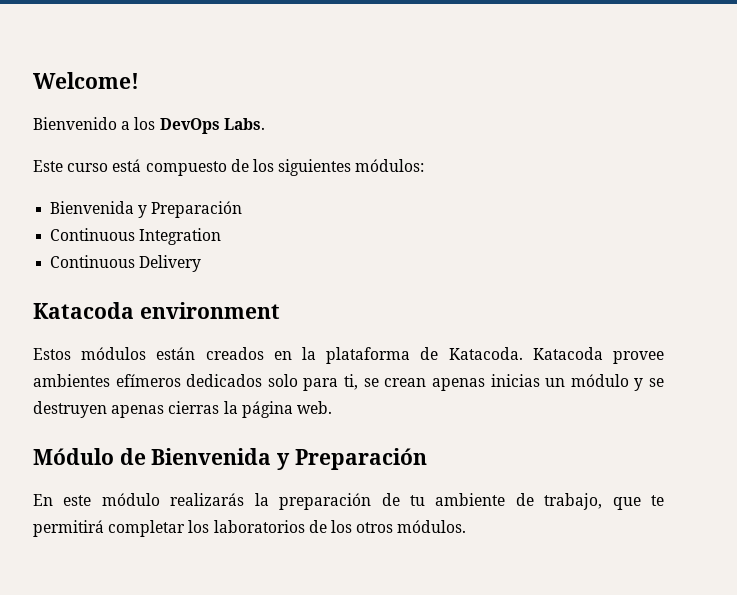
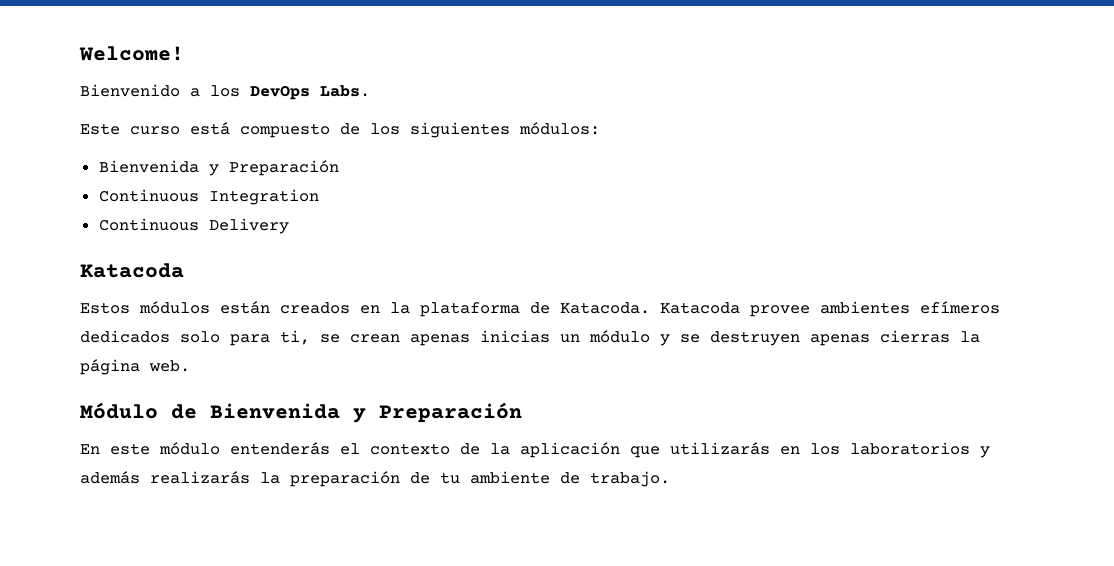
  Continuous Delivery
- Katacoda environment
+ Katacoda
- En este módulo realizarás la preparación de tu ambiente de trabajo, que te permitirá completar los laboratorios de los otros módulos.
+ En este módulo entenderás el contexto de la aplicación que utilizarás en los laboratorios y además realizarás la preparación de tu ambiente de trabajo.

